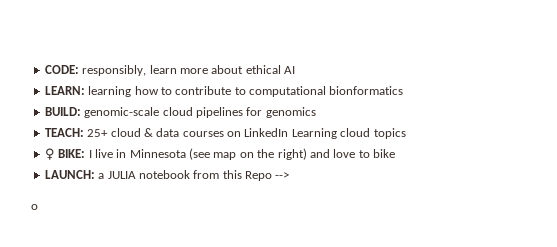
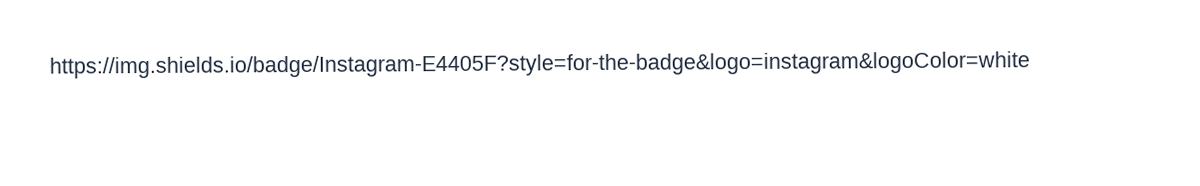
- CODE: responsibly, learn more about ethical AI
- LEARN: learning how to contribute to computational bionformatics
- BUILD: genomic-scale cloud pipelines for genomics
- TEACH: 25+ cloud & data courses on LinkedIn Learning cloud topics
- ♀ BIKE: I live in Minnesota (see map on the right) and love to bike
- LAUNCH: a JULIA notebook from this Repo -->
- o
+ https://img.shields.io/badge/Instagram-E4405F?style=for-the-badge&logo=instagram&logoColor=white

